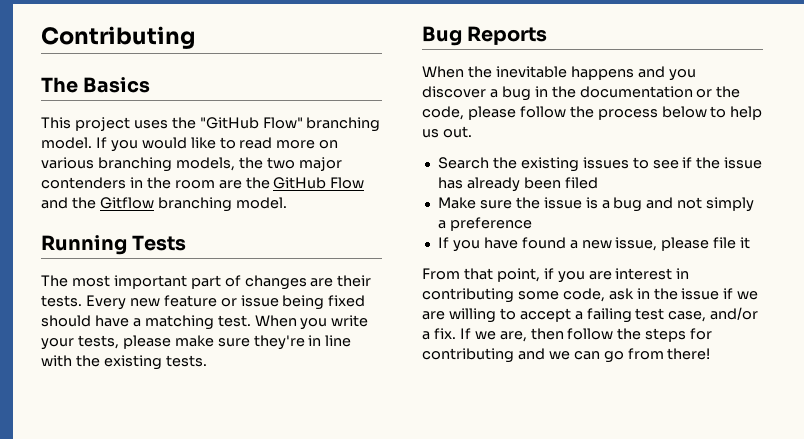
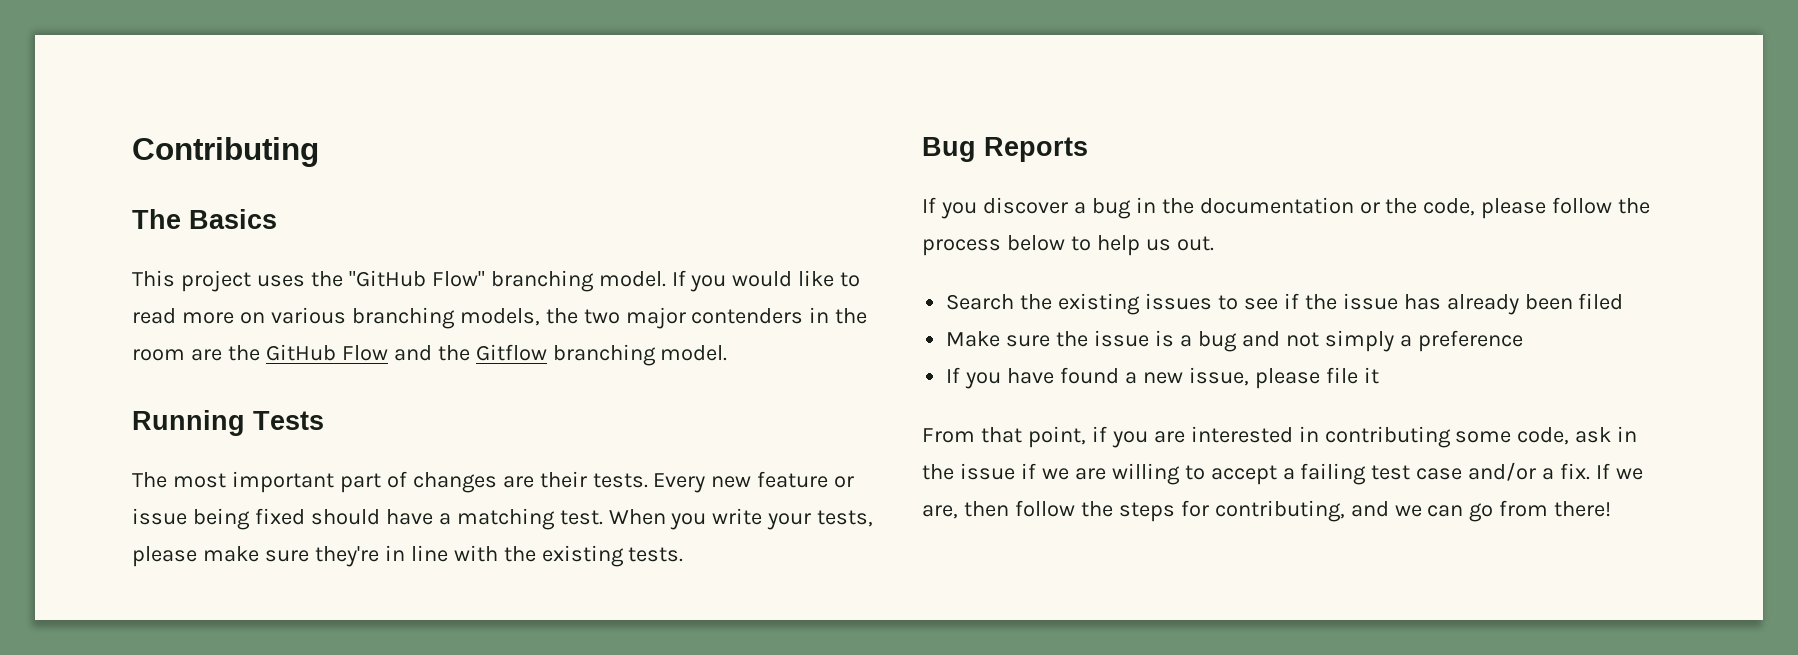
- When the inevitable happens and you discover a bug in the documentation or the code, please follow the process below to help us out.
+ If you discover a bug in the documentation or the code, please follow the process below to help us out.
- From that point, if you are interest in contributing some code, ask in the issue if we are willing to accept a failing test case, and/or a fix.
+ From that point, if you are interested in contributing some code, ask in the issue if we are willing to accept a failing test case and/or a fix.
- If we are, then follow the steps for contributing and we can go from there!
+ If we are, then follow the steps for contributing, and we can go from there!

